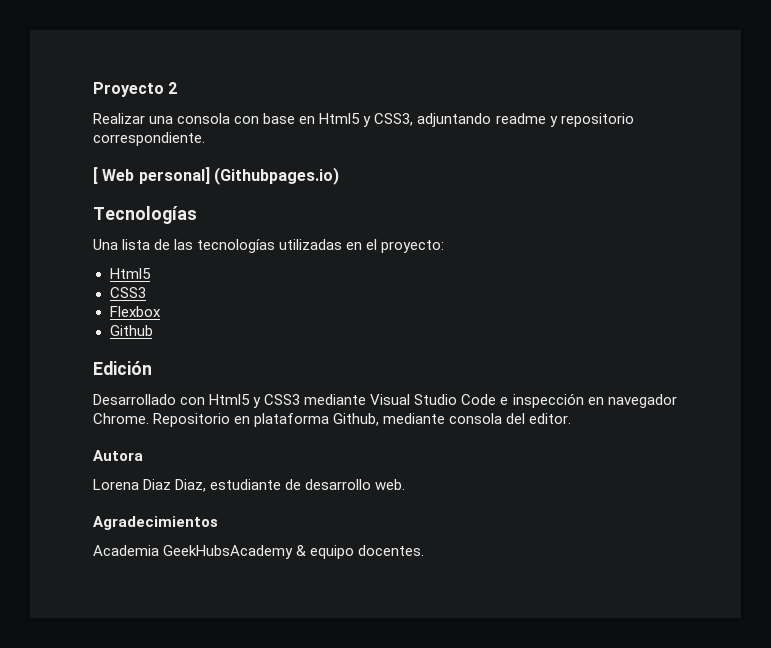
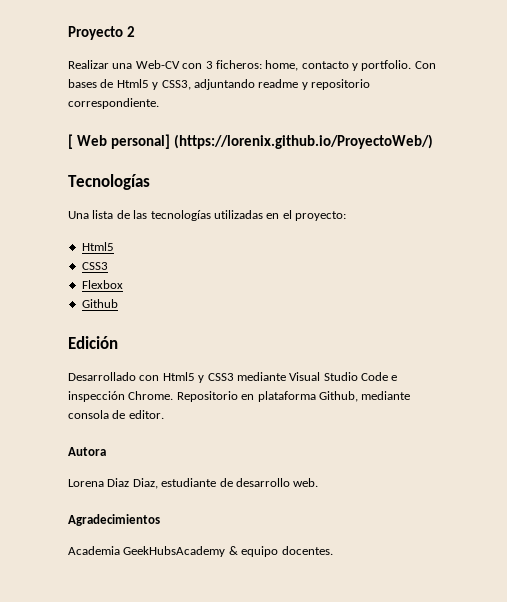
- Realizar una consola con base en Html5 y CSS3, adjuntando readme y repositorio correspondiente.
+ Realizar una Web-CV con 3 ficheros: home, contacto y portfolio. Con bases de Html5 y CSS3, adjuntando readme y repositorio correspondiente.
- [ Web personal] (Githubpages.io)
+ [ Web personal] (https://lorenix.github.io/ProyectoWeb/)
- Desarrollado con Html5 y CSS3 mediante Visual Studio Code e inspección en navegador Chrome.
+ Desarrollado con Html5 y CSS3 mediante Visual Studio Code e inspección Chrome.
- Repositorio en plataforma Github, mediante consola del editor.
+ Repositorio en plataforma Github, mediante consola de editor.

